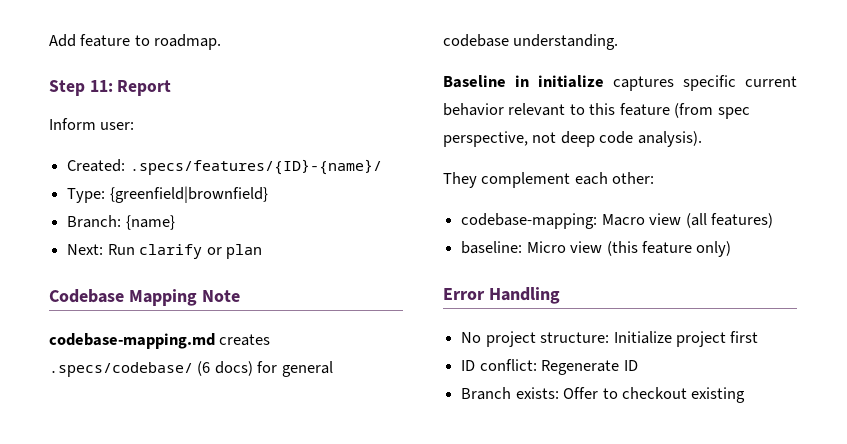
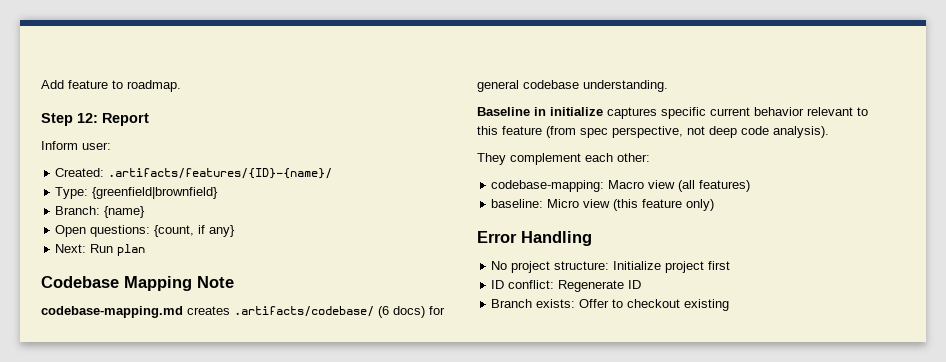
- Step 11: Report
+ Step 12: Report
- Created: .specs/features/{ID}-{name}/
+ Created: .artifacts/features/{ID}-{name}/
+ Open questions: {count, if any}
- Next: Run clarify or plan
+ Next: Run plan
- codebase-mapping.md creates .specs/codebase/ (6 docs) for general codebase understanding.
+ codebase-mapping.md creates .artifacts/codebase/ (6 docs) for general codebase understanding.

